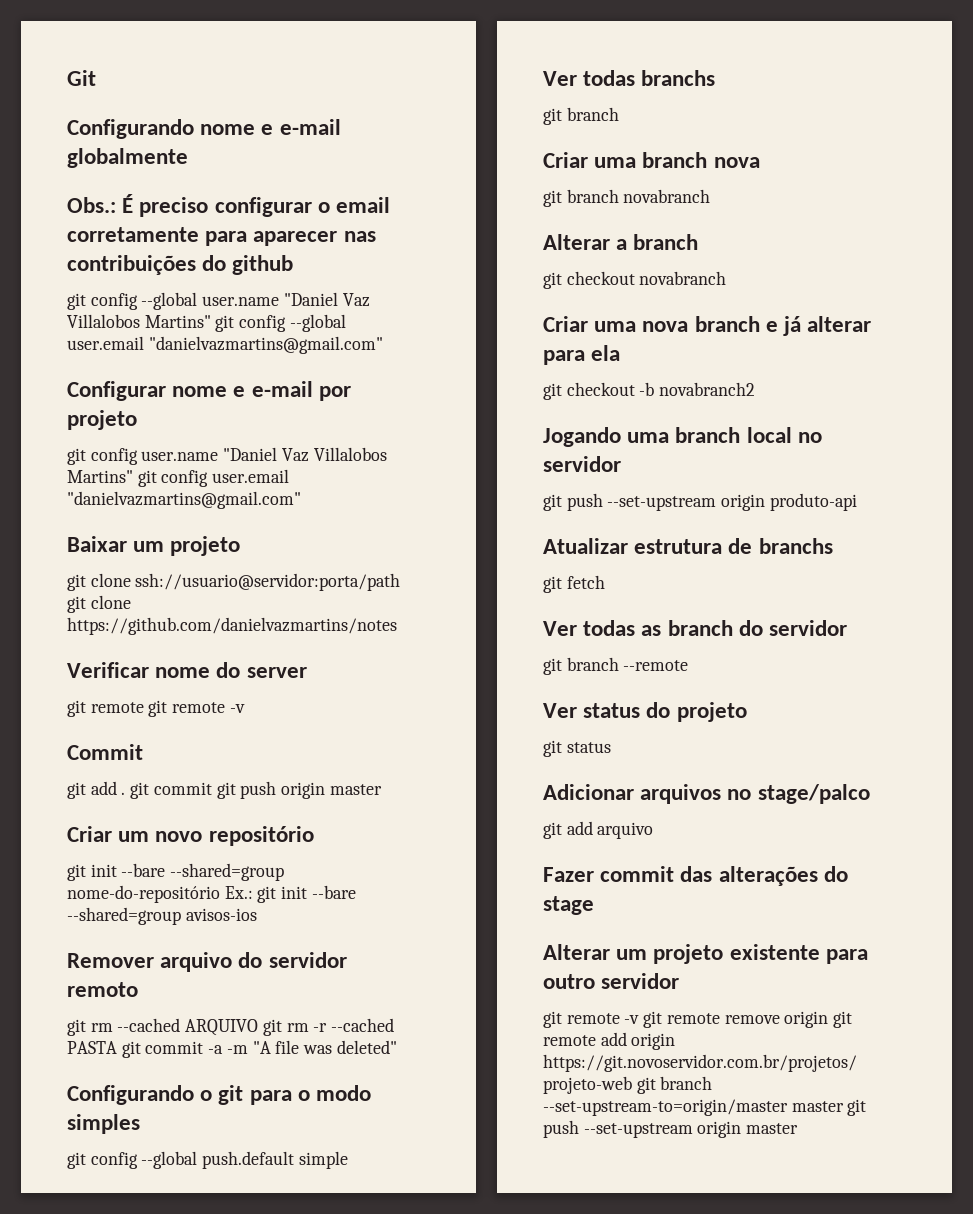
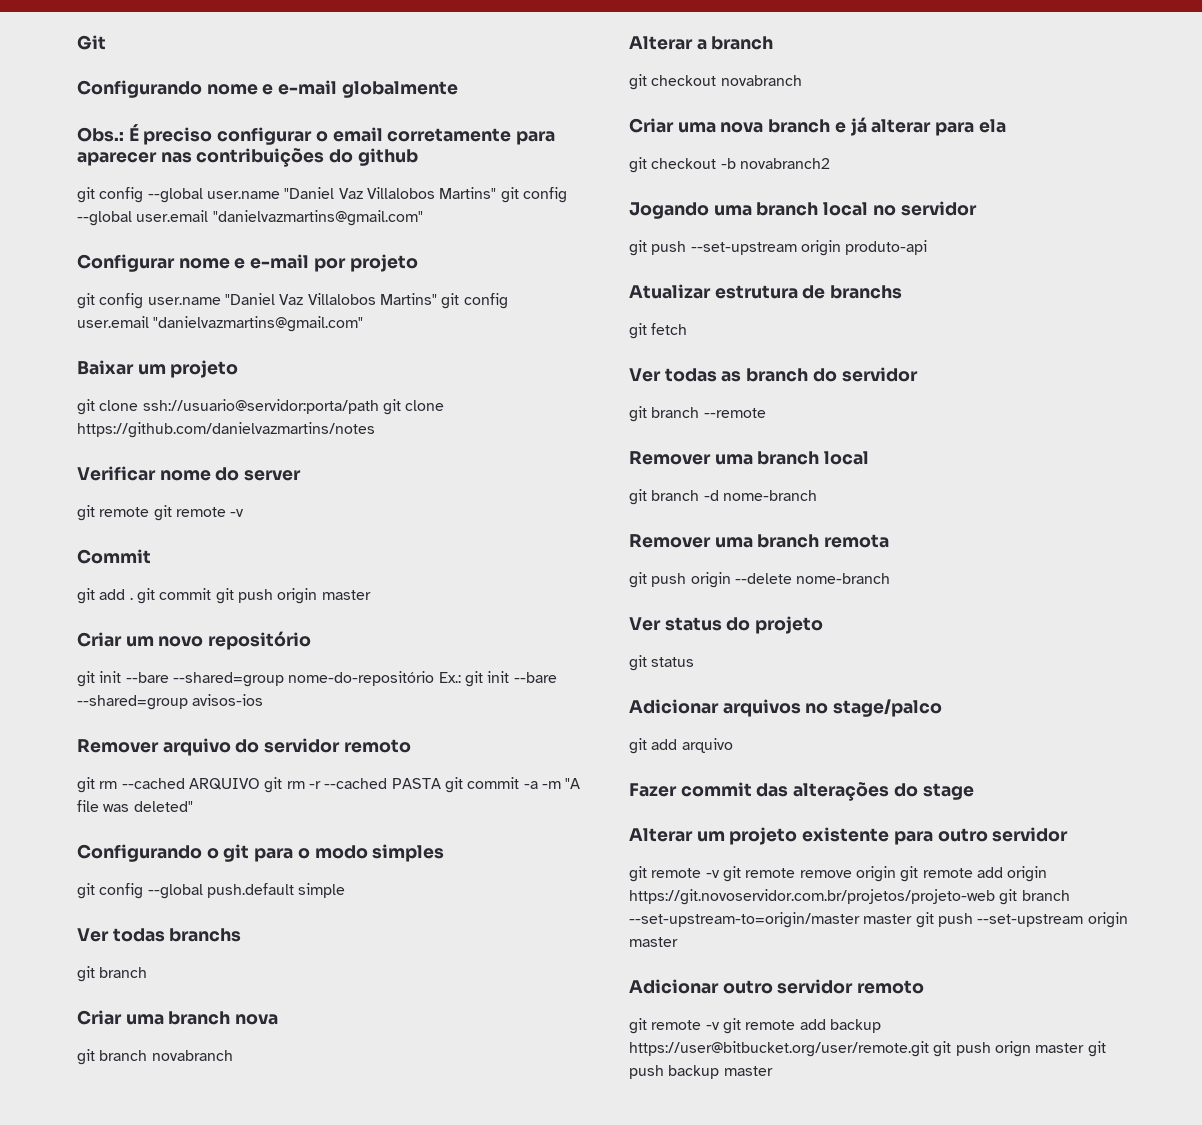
+ Remover uma branch local
+ git branch -d nome-branch
+ Remover uma branch remota
+ git push origin --delete nome-branch
+ Adicionar outro servidor remoto
+ git remote -v git remote add backup https://user@bitbucket.org/user/remote.git git push orign master git push backup master

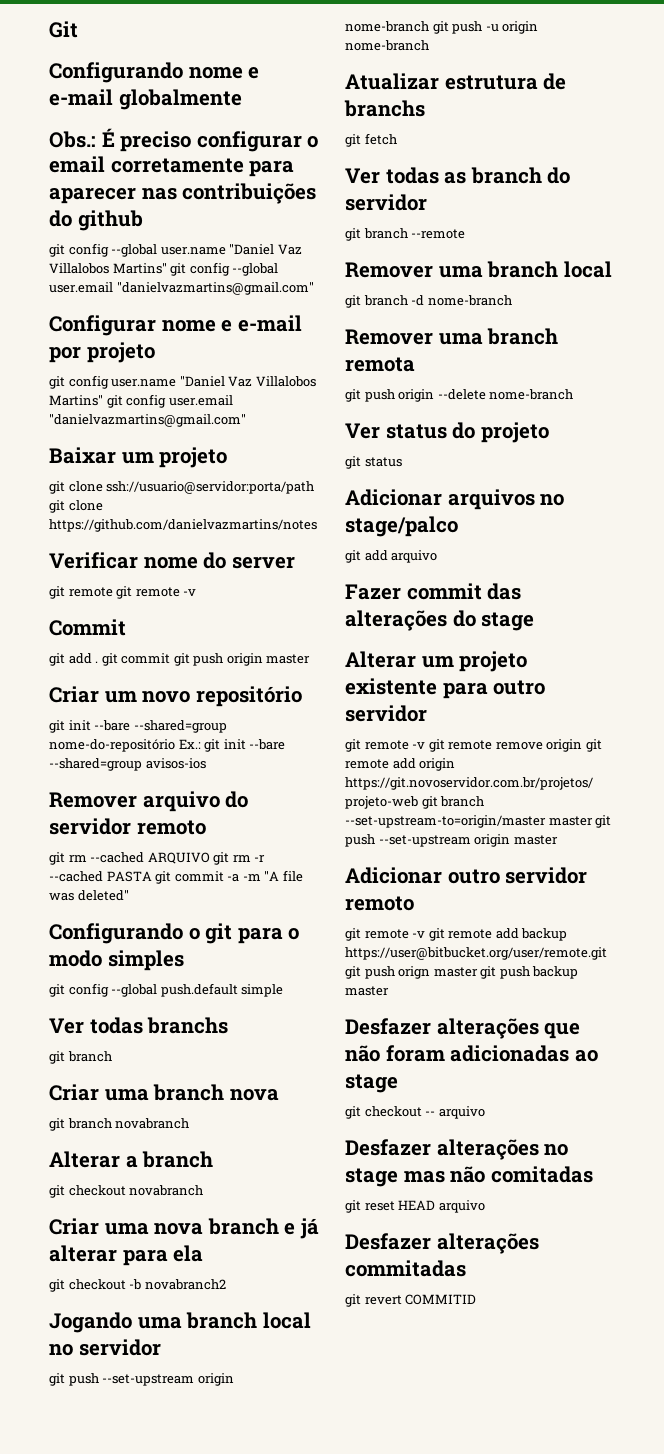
- git push --set-upstream origin produto-api
+ git push --set-upstream origin nome-branch git push -u origin nome-branch
+ Desfazer alterações que não foram adicionadas ao stage
+ git checkout -- arquivo
+ Desfazer alterações no stage mas não comitadas
+ git reset HEAD arquivo
+ Desfazer alterações commitadas
+ git revert COMMITID

